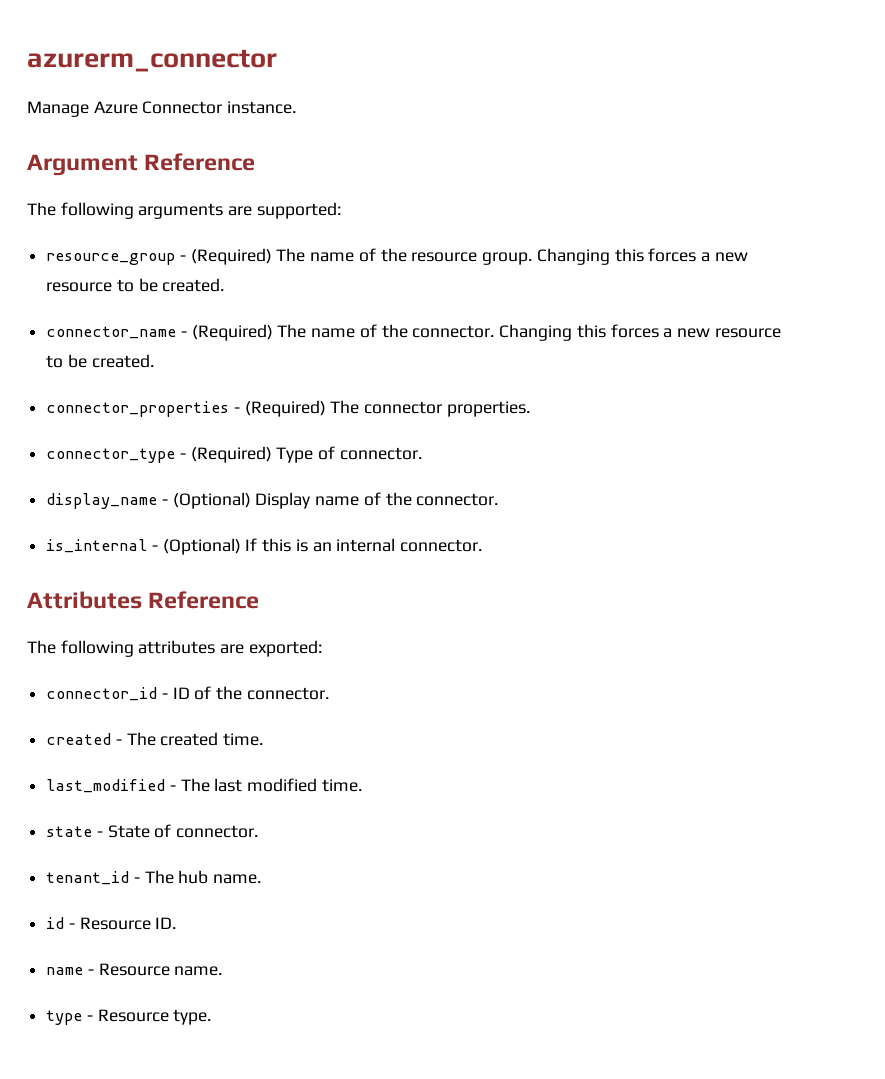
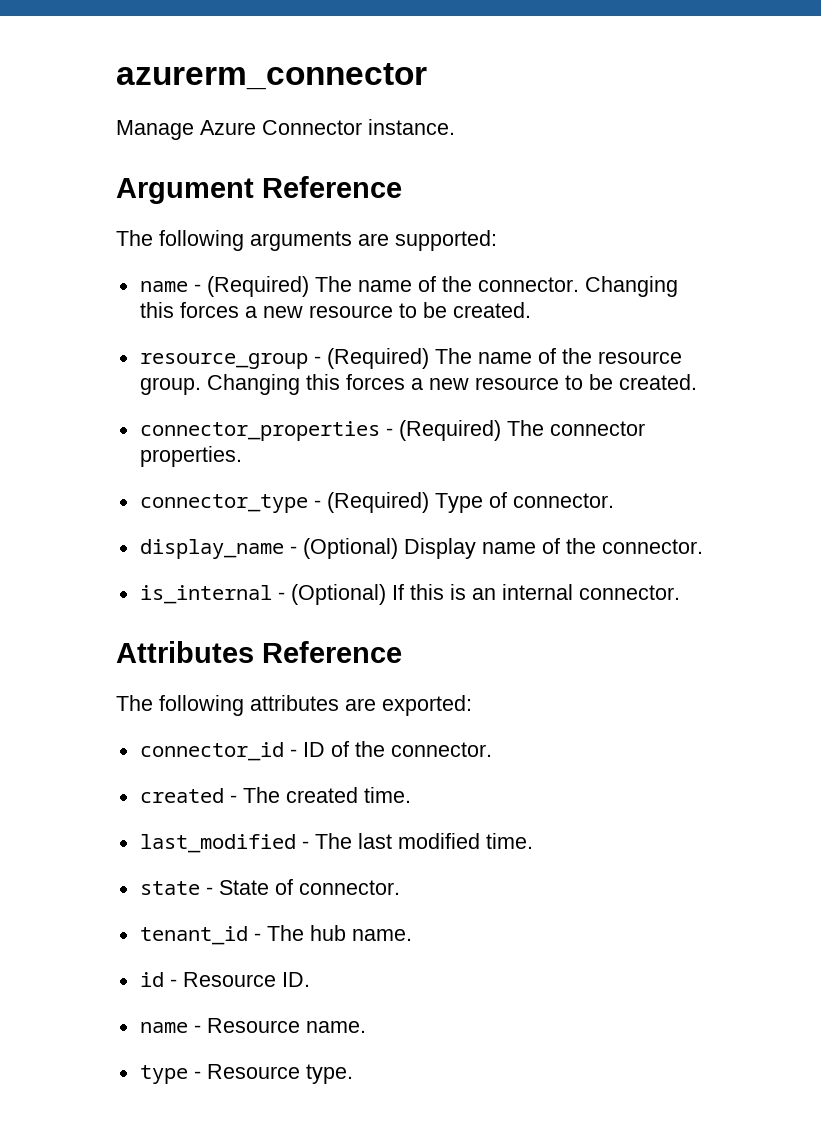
- resource_group - (Required) The name of the resource group. Changing this forces a new resource to be created.
- connector_name - (Required) The name of the connector.
+ name - (Required) The name of the connector. Changing this forces a new resource to be created.
+ resource_group - (Required) The name of the resource group.

